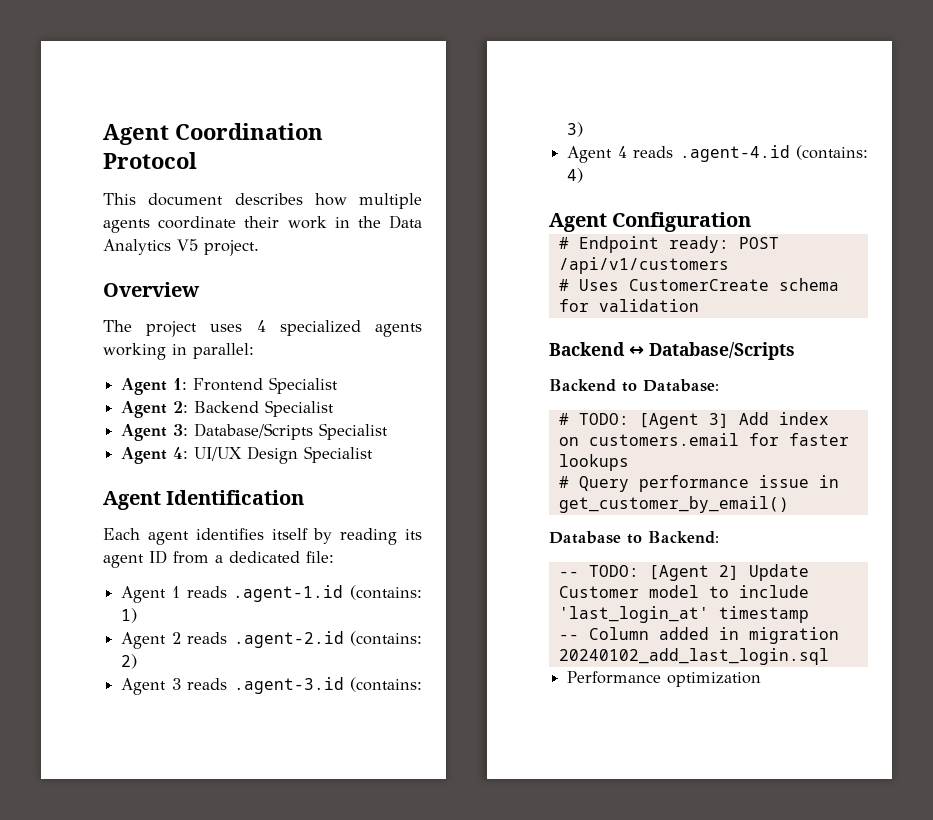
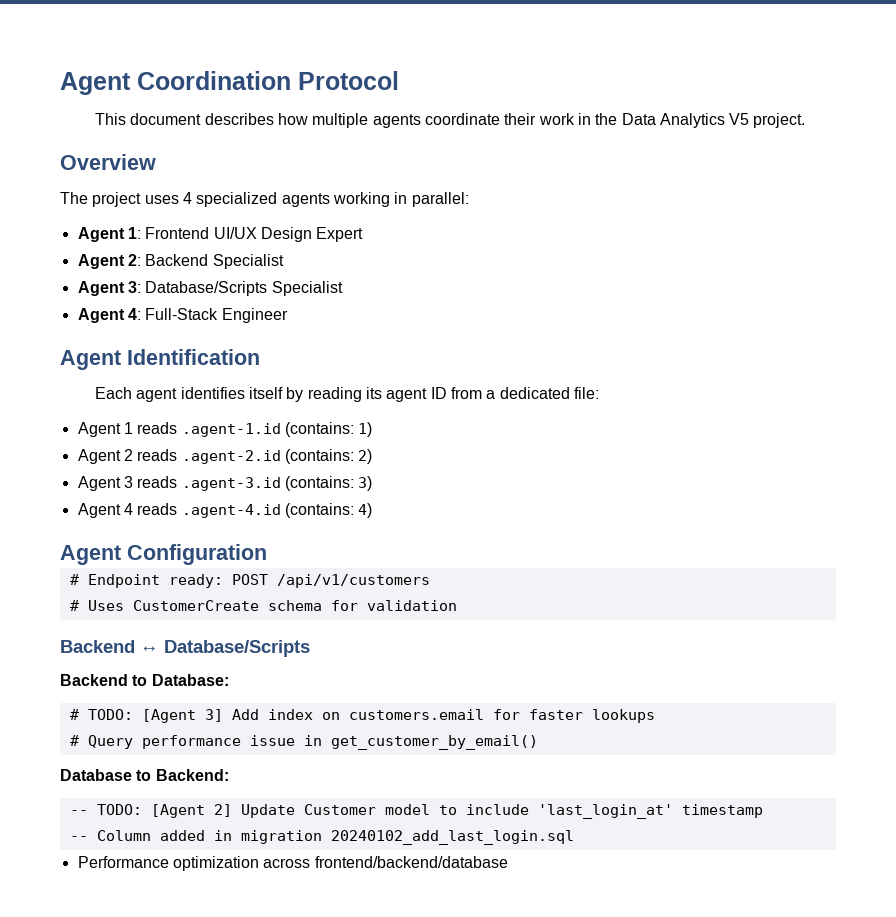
- Agent 1: Frontend Specialist
+ Agent 1: Frontend UI/UX Design Expert
- Agent 4: UI/UX Design Specialist
+ Agent 4: Full-Stack Engineer
- Performance optimization
+ Performance optimization across frontend/backend/database

